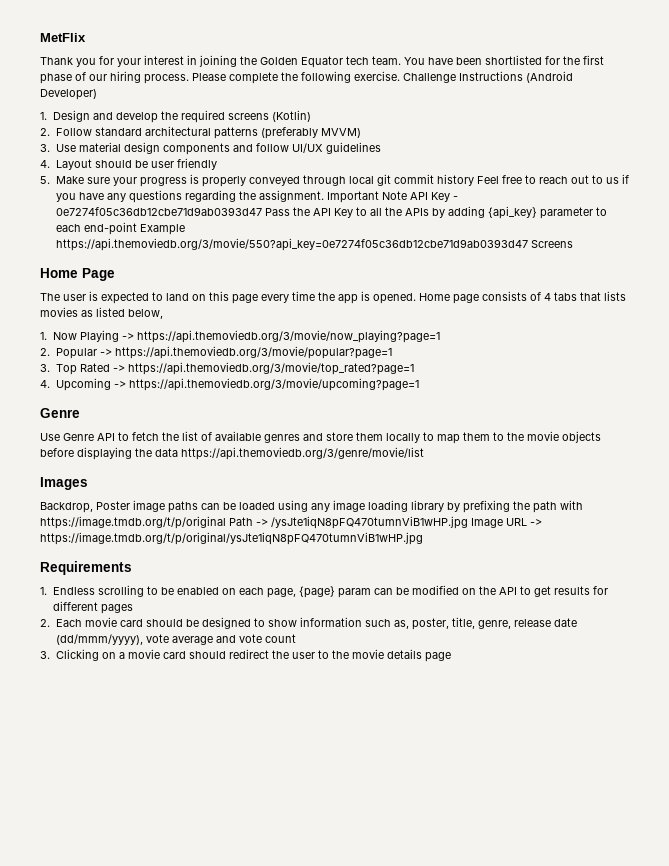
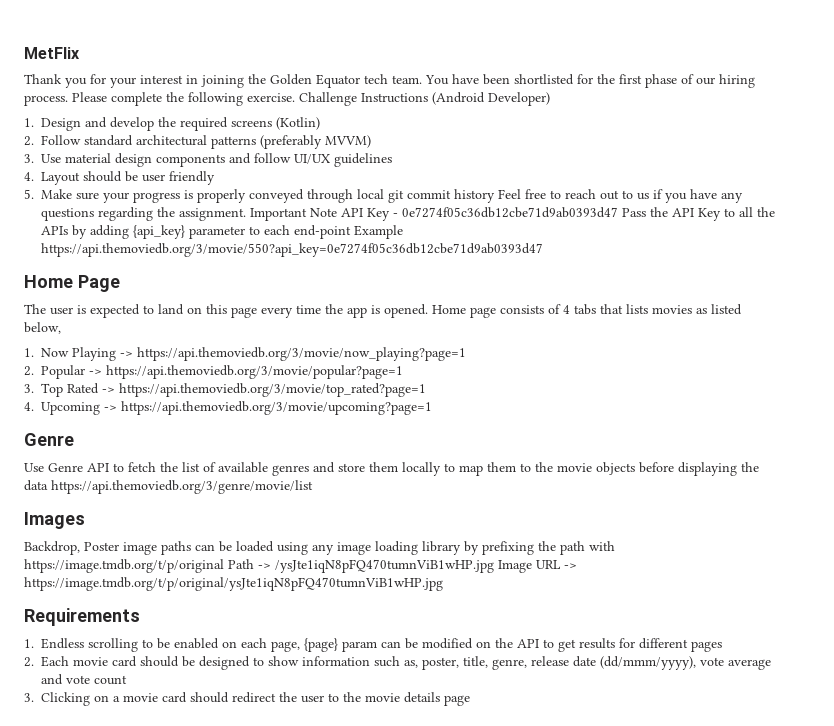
- Important Note API Key - 0e7274f05c36db12cbe71d9ab0393d47 Pass the API Key to all the APIs by adding {api_key} parameter to each end-point Example https://api.themoviedb.org/3/movie/550?api_key=0e7274f05c36db12cbe71d9ab0393d47 Screens
+ Important Note API Key - 0e7274f05c36db12cbe71d9ab0393d47 Pass the API Key to all the APIs by adding {api_key} parameter to each end-point Example https://api.themoviedb.org/3/movie/550?api_key=0e7274f05c36db12cbe71d9ab0393d47

